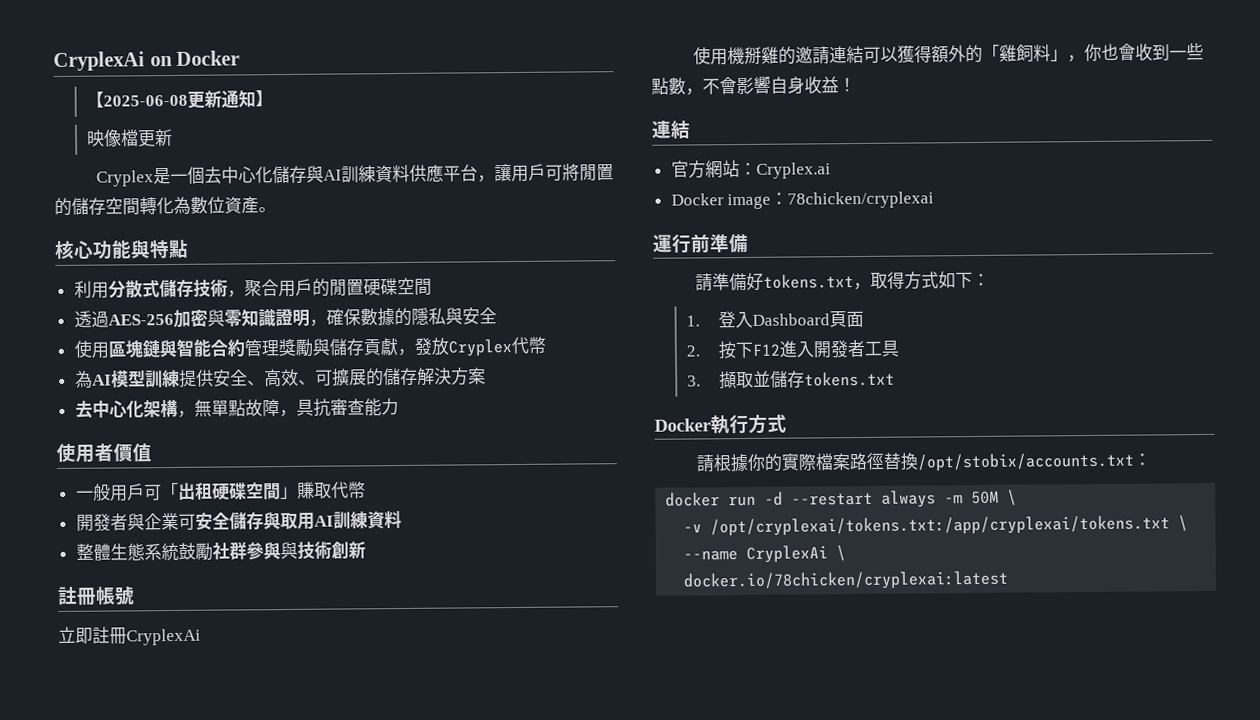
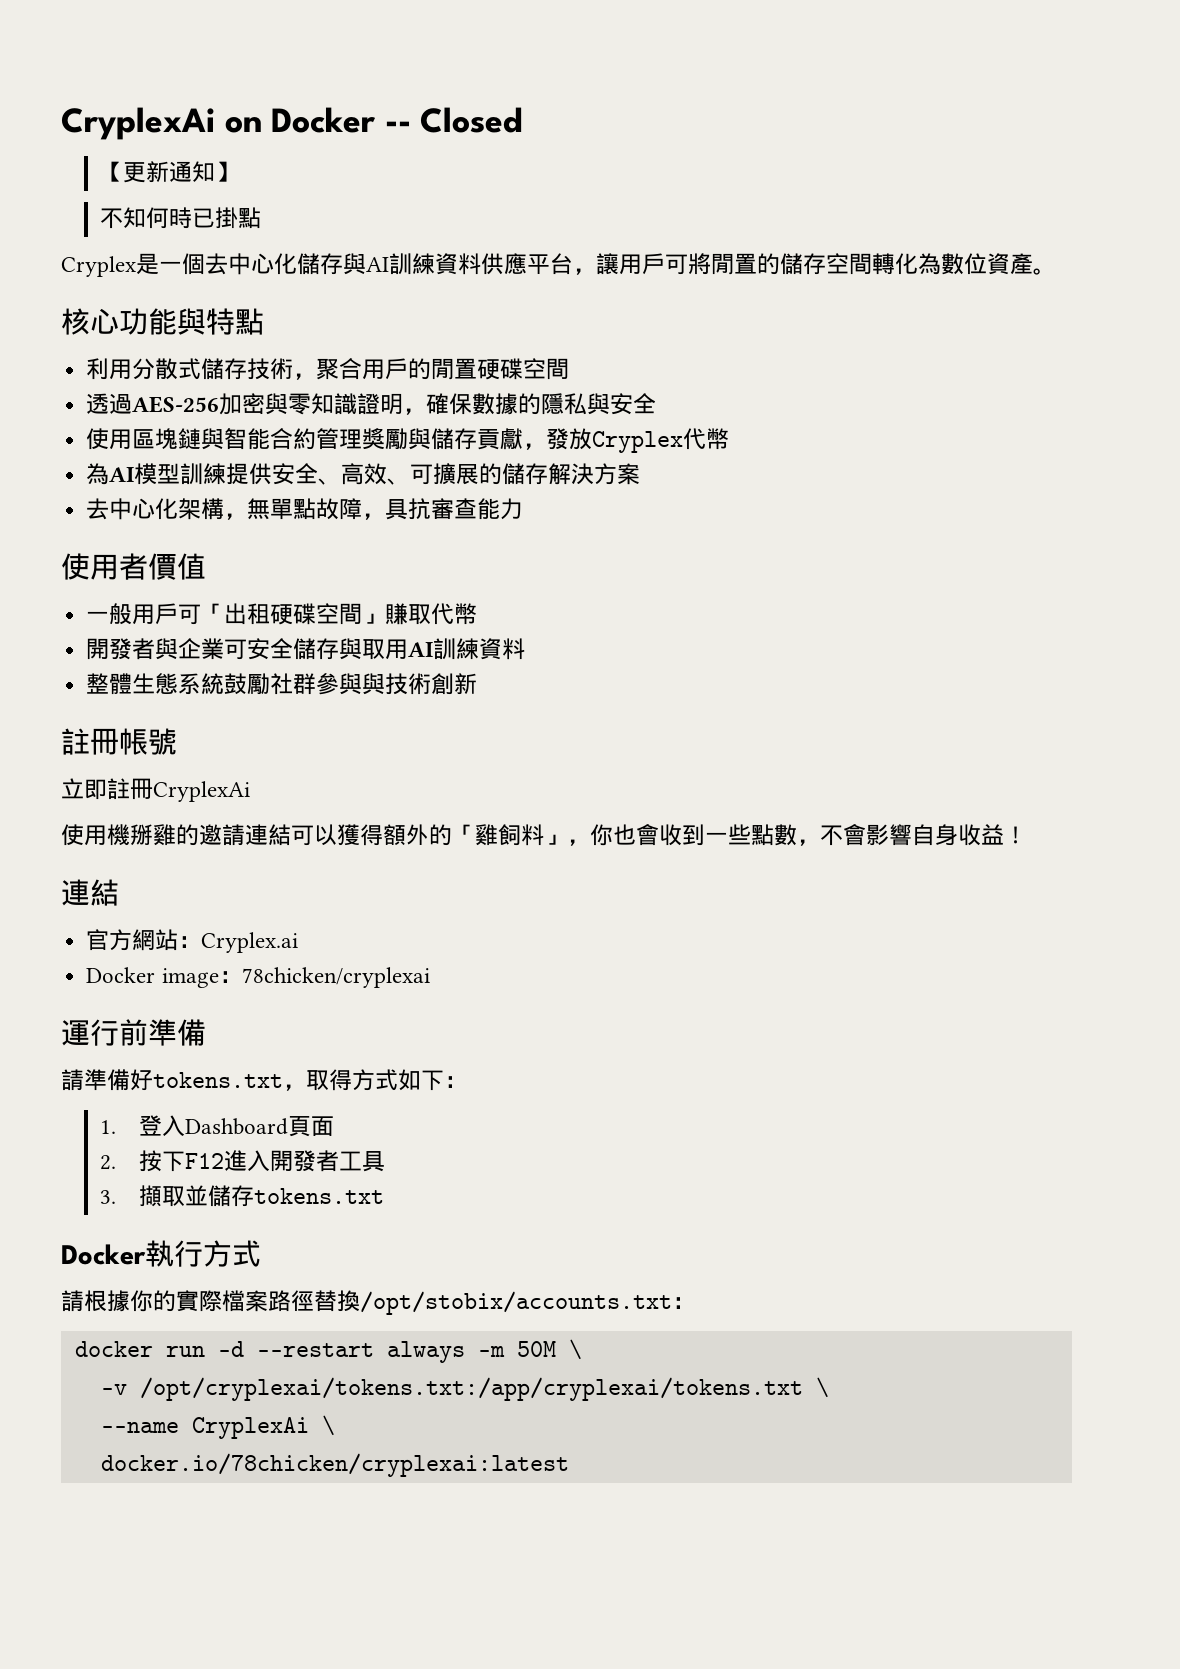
- CryplexAi on Docker
+ CryplexAi on Docker -- Closed
- 【2025-06-08更新通知】
+ 【更新通知】
- 映像檔更新
+ 不知何時已掛點

